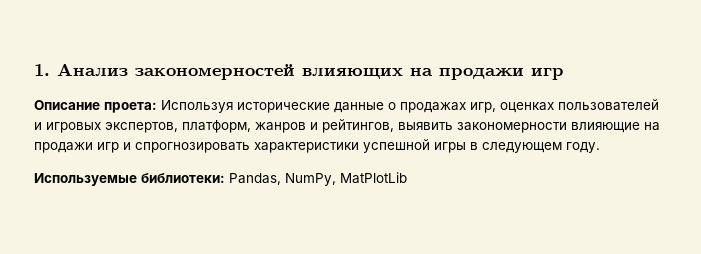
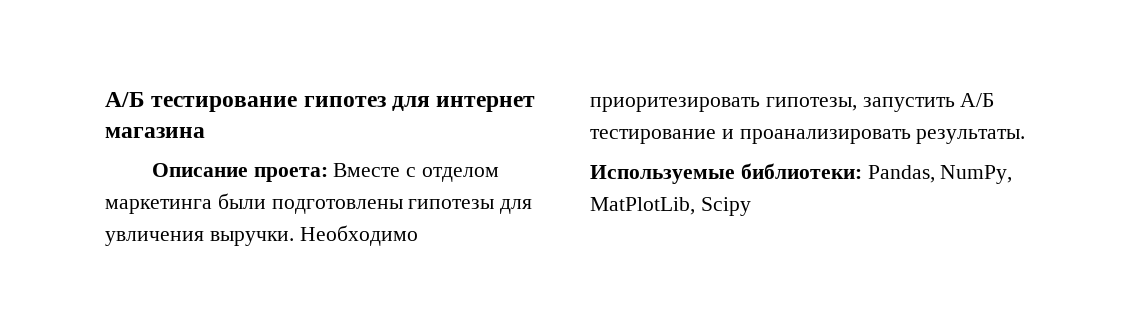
- 1. Анализ закономерностей влияющих на продажи игр
- Описание проета: Используя исторические данные о продажах игр, оценках пользователей и игровых экспертов, платформ, жанров и рейтингов, выявить закономерности влияющие на продажи игр и спрогнозировать характеристики успешной игры в следующем году.
+ А/Б тестирование гипотез для интернет магазина
+ Описание проета: Вместе с отделом маркетинга были подготовлены гипотезы для увличения выручки. Необходимо приоритезировать гипотезы, запустить А/Б тестирование и проанализировать результаты.
- Используемые библиотеки: Pandas, NumPy, MatPlotLib
+ Используемые библиотеки: Pandas, NumPy, MatPlotLib, Scipy

